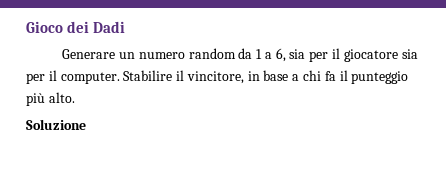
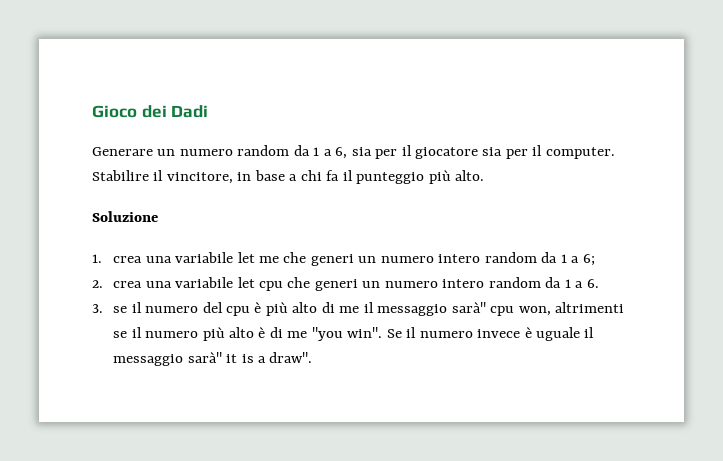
+ 1. crea una variabile let me che generi un numero intero random da 1 a 6;
+ 2. crea una variabile let cpu che generi un numero intero random da 1 a 6.
+ 3. se il numero del cpu è più alto di me il messaggio sarà" cpu won, altrimenti se il numero più alto è di me "you win". Se il numero invece è uguale il messaggio sarà" it is a draw".

